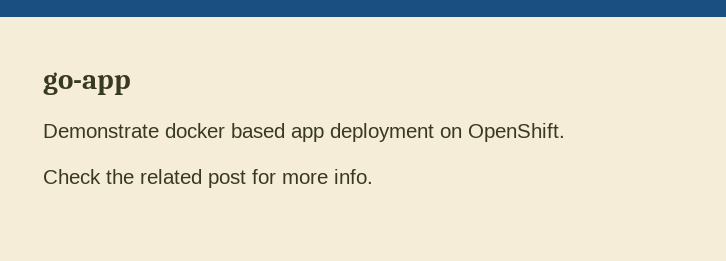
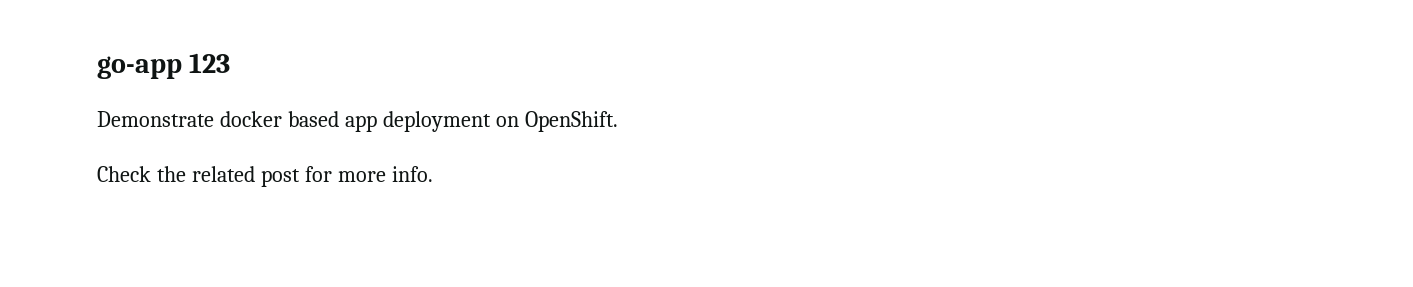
- go-app
+ go-app 123

